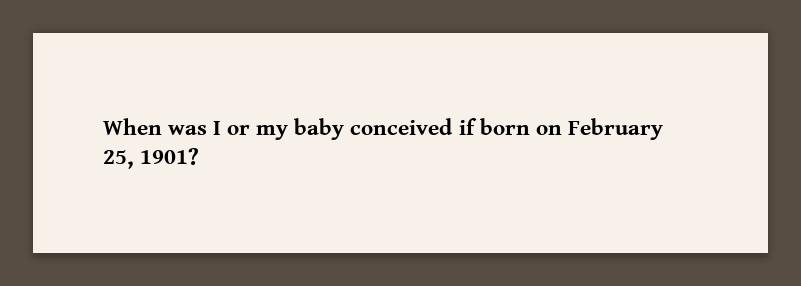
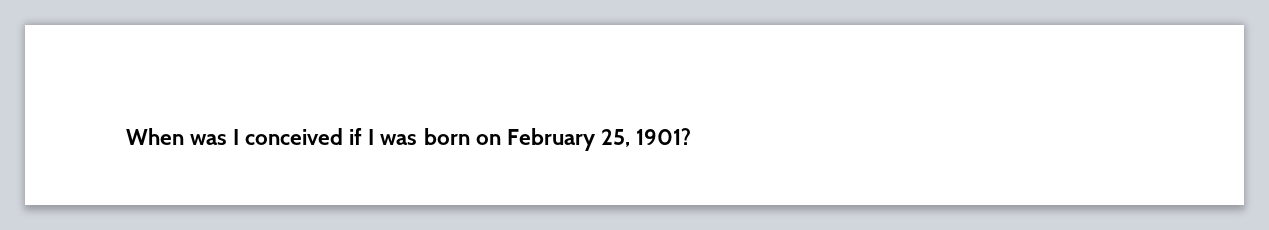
- When was I or my baby conceived if born on February 25, 1901?
+ When was I conceived if I was born on February 25, 1901?

